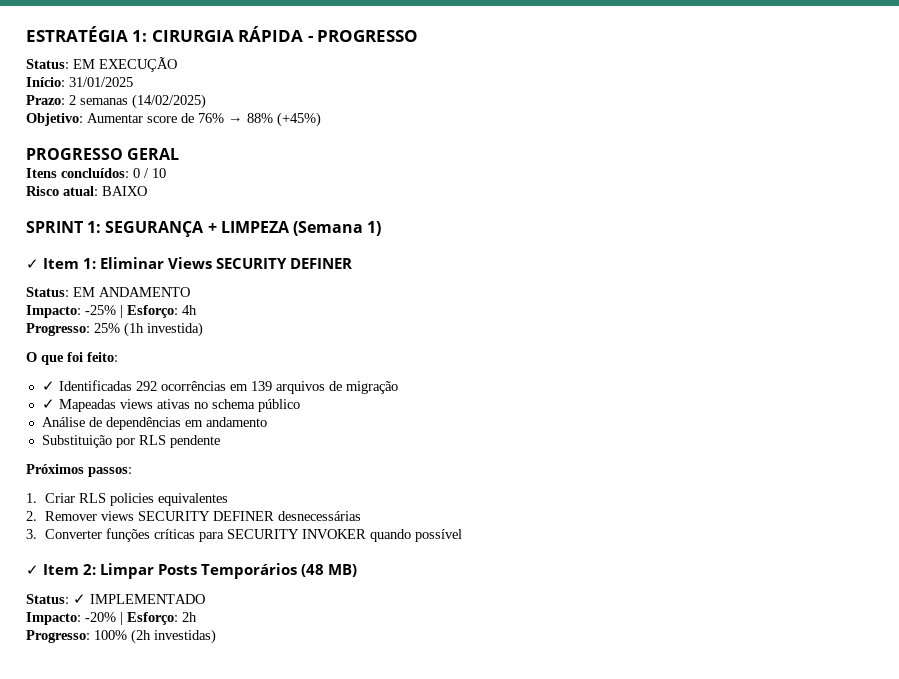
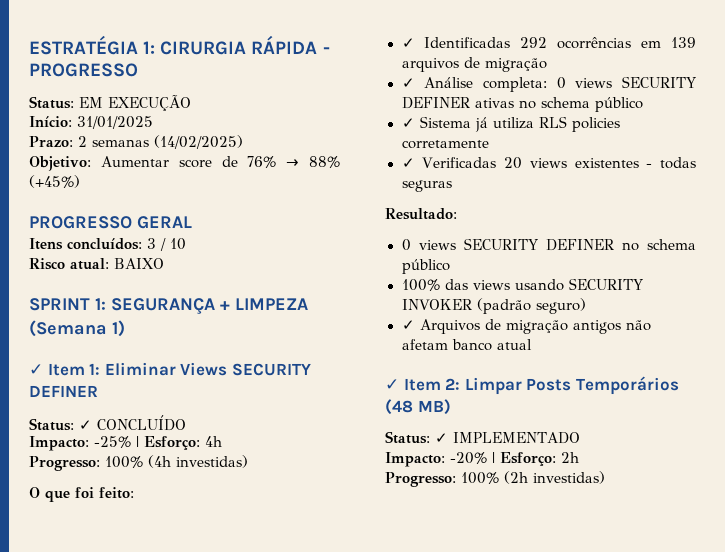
- Itens concluídos: 0 / 10
+ Itens concluídos: 3 / 10
- Status: EM ANDAMENTO
+ Status: ✓ CONCLUÍDO
- Progresso: 25% (1h investida)
+ Progresso: 100% (4h investidas)
- ✓ Mapeadas views ativas no schema público
- Análise de dependências em andamento
- Substituição por RLS pendente
- Próximos passos:
- 1. Criar RLS policies equivalentes
- 2. Remover views SECURITY DEFINER desnecessárias
- 3. Converter funções críticas para SECURITY INVOKER quando possível
+ ✓ Análise completa: 0 views SECURITY DEFINER ativas no schema público
+ ✓ Sistema já utiliza RLS policies corretamente
+ ✓ Verificadas 20 views existentes - todas seguras
+ Resultado:
+ 0 views SECURITY DEFINER no schema público
+ 100% das views usando SECURITY INVOKER (padrão seguro)
+ ✓ Arquivos de migração antigos não afetam banco atual

